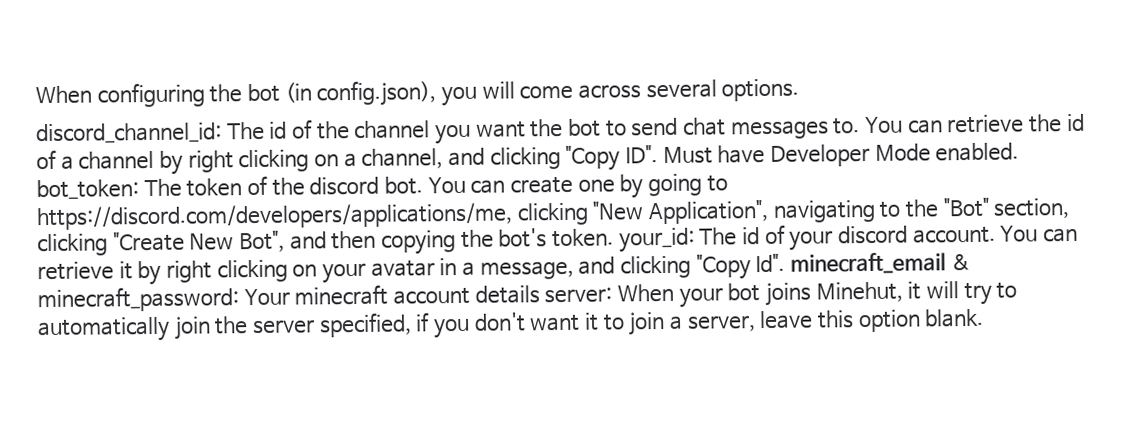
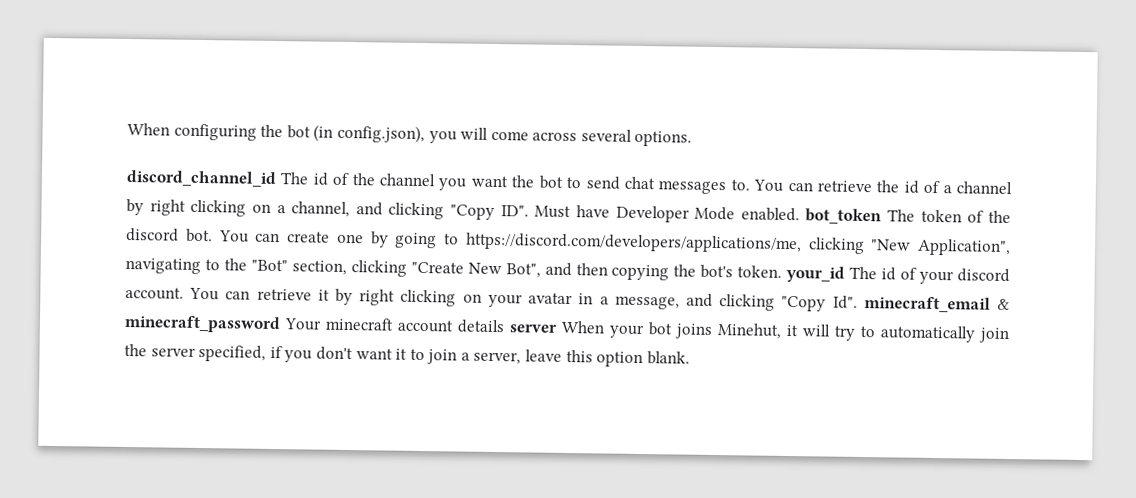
- discord_channel_id: The id of the channel you want the bot to send chat messages to.
+ discord_channel_id The id of the channel you want the bot to send chat messages to.
- You can retrieve the id of a channel by right clicking on a channel, and clicking "Copy ID". Must have Developer Mode enabled. bot_token: The token of the discord bot.
+ You can retrieve the id of a channel by right clicking on a channel, and clicking "Copy ID". Must have Developer Mode enabled. bot_token The token of the discord bot.
- You can create one by going to https://discord.com/developers/applications/me, clicking "New Application", navigating to the "Bot" section, clicking "Create New Bot", and then copying the bot's token. your_id: The id of your discord account.
+ You can create one by going to https://discord.com/developers/applications/me, clicking "New Application", navigating to the "Bot" section, clicking "Create New Bot", and then copying the bot's token. your_id The id of your discord account.
- You can retrieve it by right clicking on your avatar in a message, and clicking "Copy Id". minecraft_email & minecraft_password: Your minecraft account details server: When your bot joins Minehut, it will try to automatically join the server specified, if you don't want it to join a server, leave this option blank.
+ You can retrieve it by right clicking on your avatar in a message, and clicking "Copy Id". minecraft_email & minecraft_password Your minecraft account details server When your bot joins Minehut, it will try to automatically join the server specified, if you don't want it to join a server, leave this option blank.

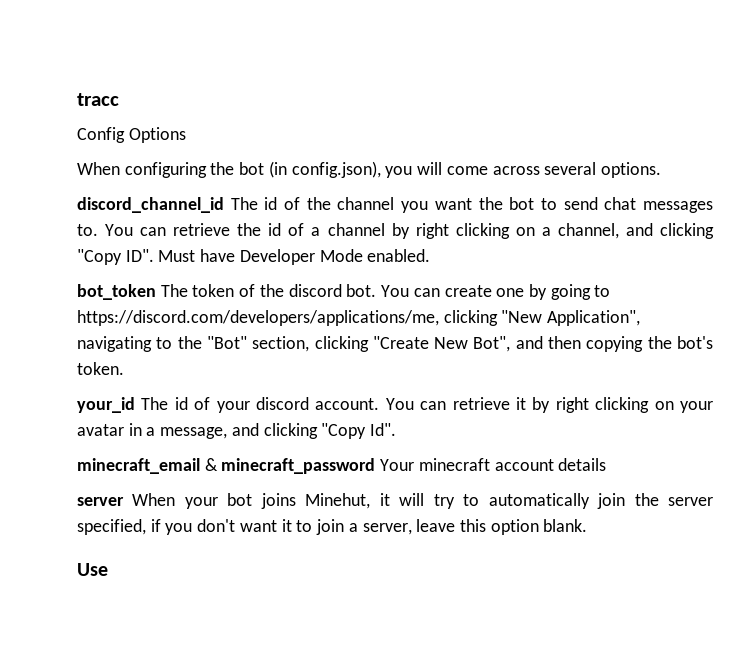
+ tracc
+ Config Options
- You can retrieve the id of a channel by right clicking on a channel, and clicking "Copy ID". Must have Developer Mode enabled. bot_token The token of the discord bot.
+ You can retrieve the id of a channel by right clicking on a channel, and clicking "Copy ID". Must have Developer Mode enabled.
+ bot_token The token of the discord bot.
- You can create one by going to https://discord.com/developers/applications/me, clicking "New Application", navigating to the "Bot" section, clicking "Create New Bot", and then copying the bot's token. your_id The id of your discord account.
+ You can create one by going to https://discord.com/developers/applications/me, clicking "New Application", navigating to the "Bot" section, clicking "Create New Bot", and then copying the bot's token.
+ your_id The id of your discord account.
- You can retrieve it by right clicking on your avatar in a message, and clicking "Copy Id". minecraft_email & minecraft_password Your minecraft account details server When your bot joins Minehut, it will try to automatically join the server specified, if you don't want it to join a server, leave this option blank.
+ You can retrieve it by right clicking on your avatar in a message, and clicking "Copy Id".
+ minecraft_email & minecraft_password Your minecraft account details
+ server When your bot joins Minehut, it will try to automatically join the server specified, if you don't want it to join a server, leave this option blank.
+ Use

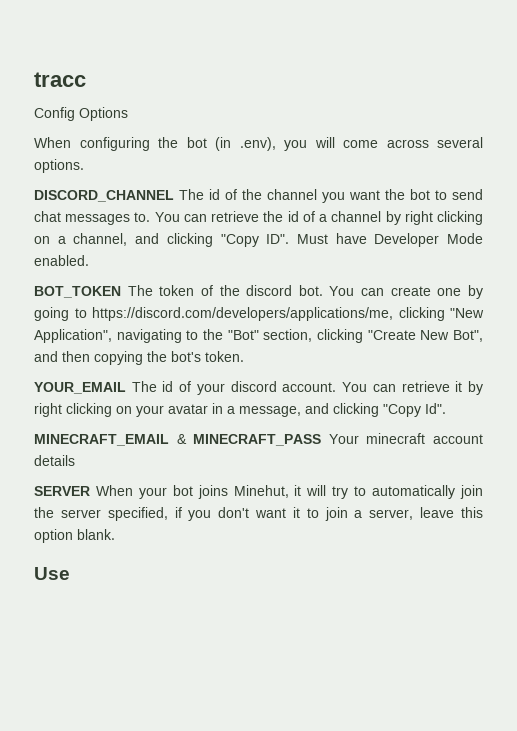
- When configuring the bot (in config.json), you will come across several options.
+ When configuring the bot (in .env), you will come across several options.
- discord_channel_id The id of the channel you want the bot to send chat messages to.
+ DISCORD_CHANNEL The id of the channel you want the bot to send chat messages to.
- bot_token The token of the discord bot.
+ BOT_TOKEN The token of the discord bot.
- your_id The id of your discord account.
+ YOUR_EMAIL The id of your discord account.
- minecraft_email & minecraft_password Your minecraft account details
+ MINECRAFT_EMAIL & MINECRAFT_PASS Your minecraft account details
- server When your bot joins Minehut, it will try to automatically join the server specified, if you don't want it to join a server, leave this option blank.
+ SERVER When your bot joins Minehut, it will try to automatically join the server specified, if you don't want it to join a server, leave this option blank.

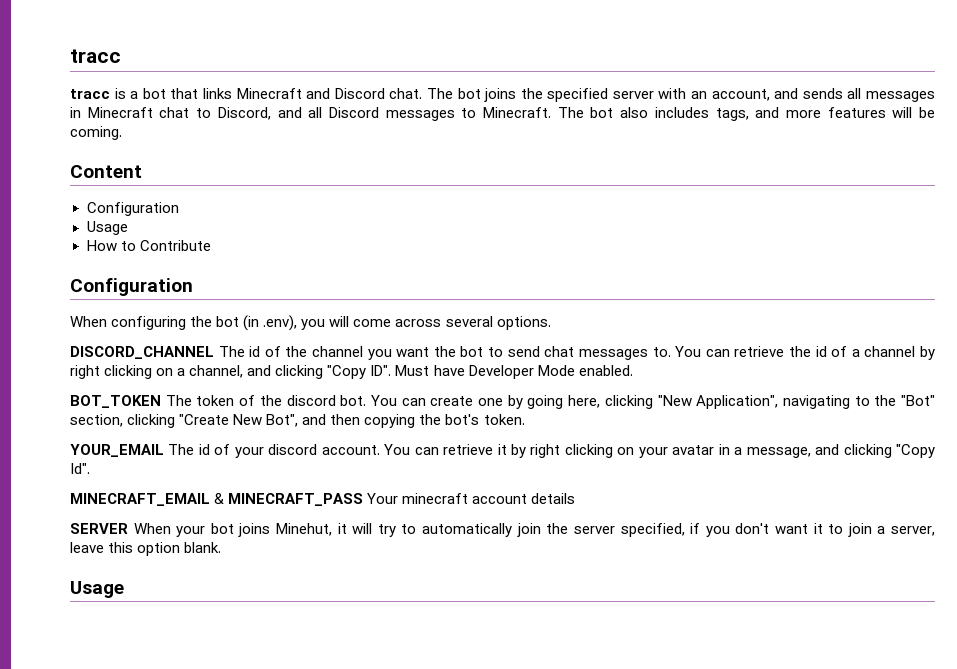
- Config Options
+ tracc is a bot that links Minecraft and Discord chat. The bot joins the specified server with an account, and sends all messages in Minecraft chat to Discord, and all Discord messages to Minecraft. The bot also includes tags, and more features will be coming.
+ Content
+ Configuration
+ Usage
+ How to Contribute
+ Configuration
- You can create one by going to https://discord.com/developers/applications/me, clicking "New Application", navigating to the "Bot" section, clicking "Create New Bot", and then copying the bot's token.
+ You can create one by going here, clicking "New Application", navigating to the "Bot" section, clicking "Create New Bot", and then copying the bot's token.
  SERVER When your bot joins Minehut, it will try to automatically join the server specified, if you don't want it to join a server, leave this option blank.
- Use
+ Usage

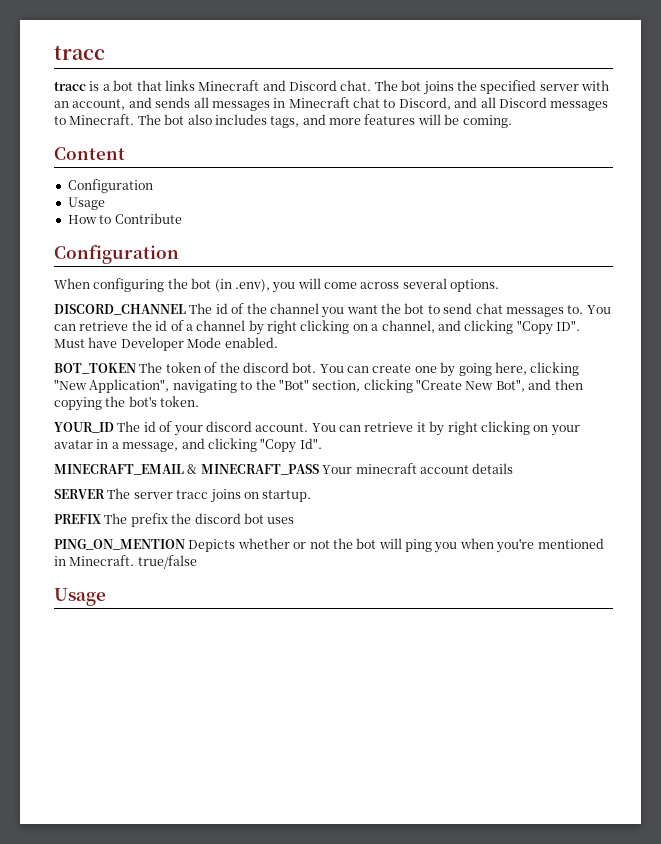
- YOUR_EMAIL The id of your discord account.
+ YOUR_ID The id of your discord account.
- SERVER When your bot joins Minehut, it will try to automatically join the server specified, if you don't want it to join a server, leave this option blank.
+ SERVER The server tracc joins on startup.
+ PREFIX The prefix the discord bot uses
+ PING_ON_MENTION Depicts whether or not the bot will ping you when you're mentioned in Minecraft. true/false

